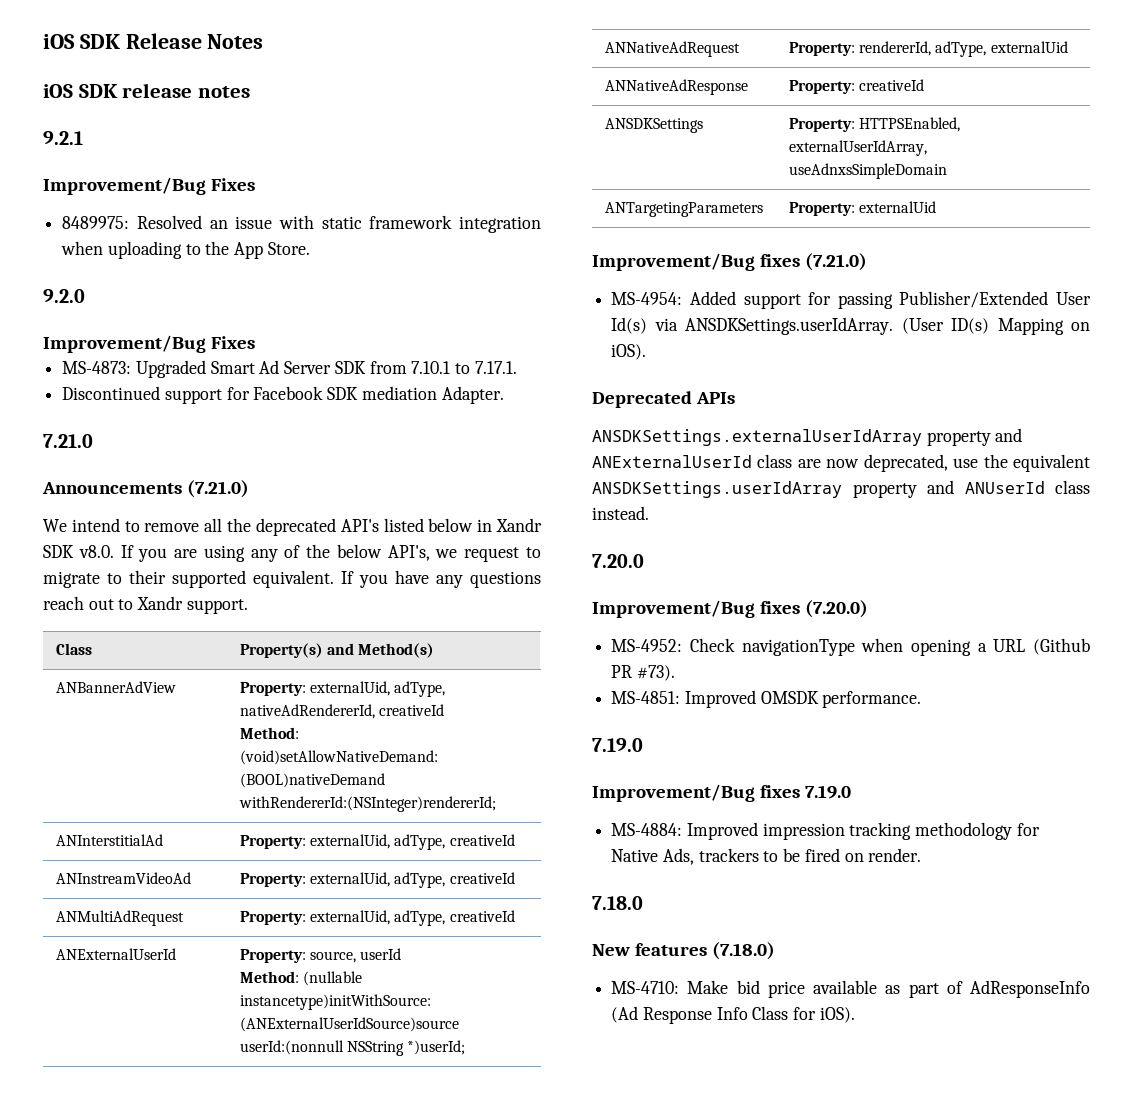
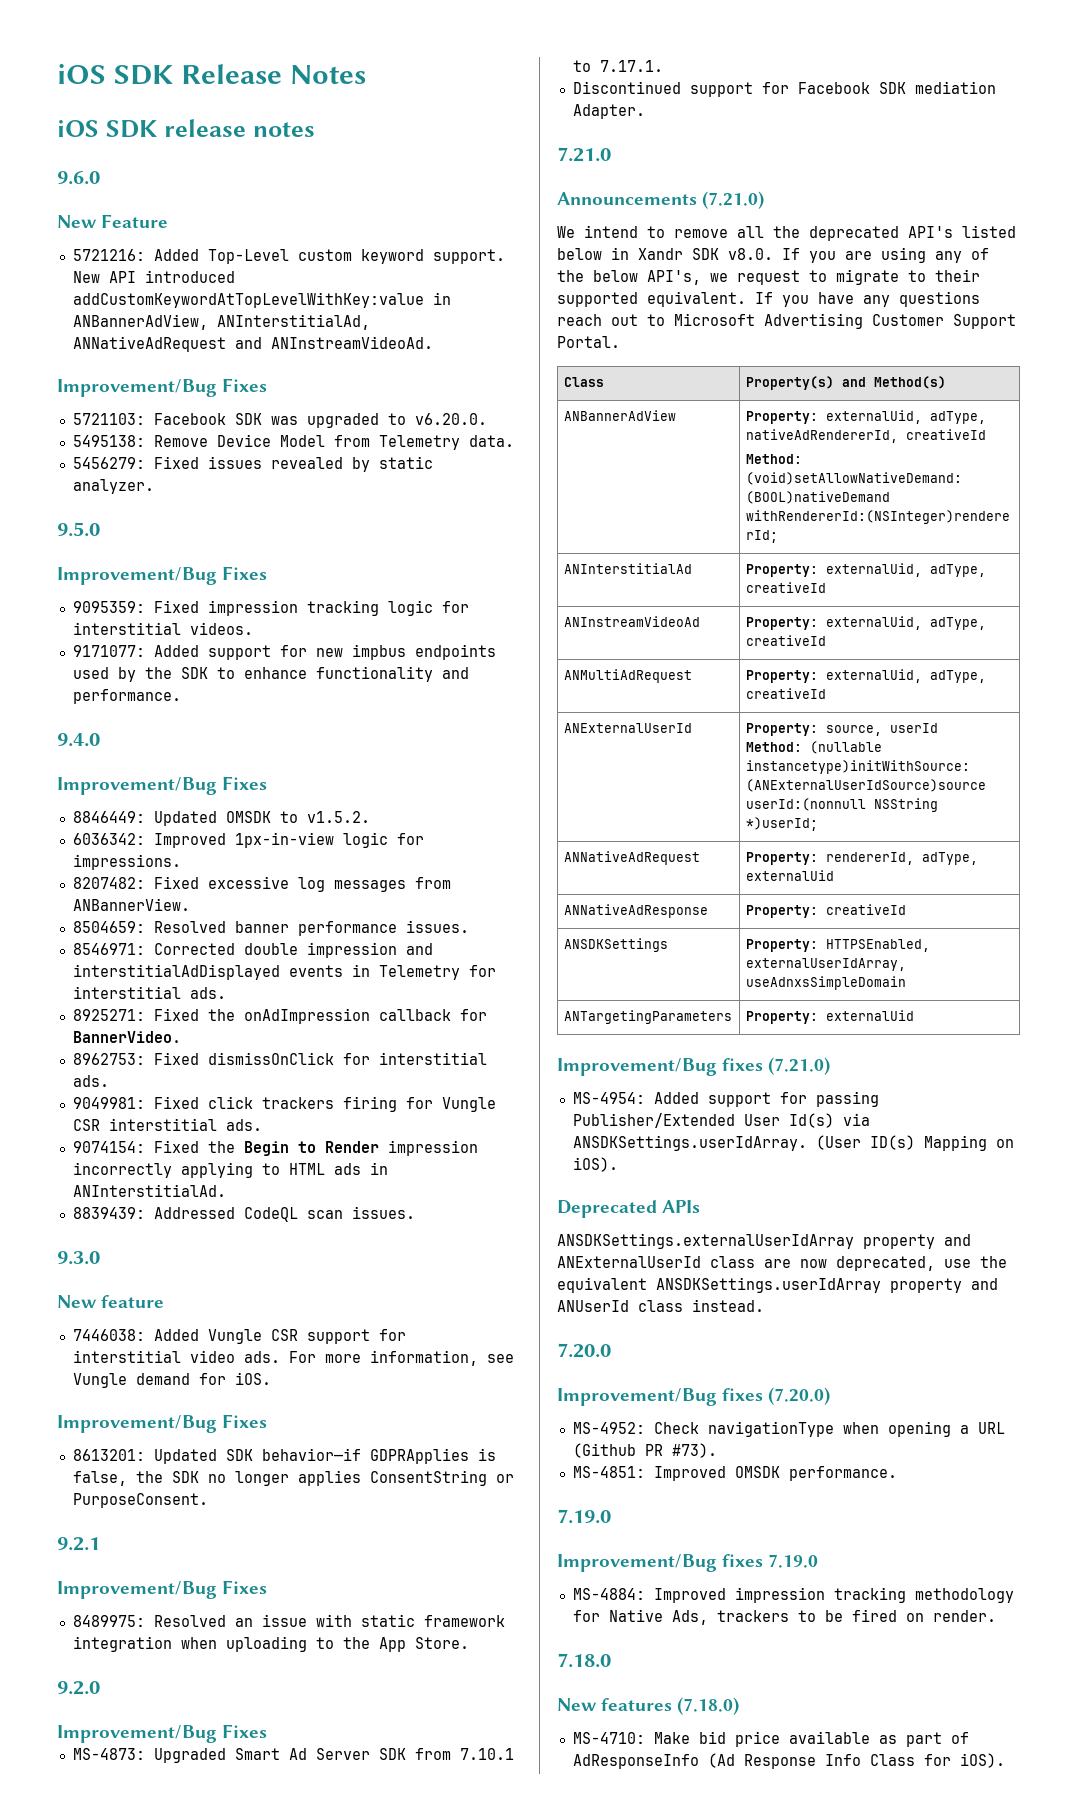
+ 9.6.0
+ New Feature
+ 5721216: Added Top-Level custom keyword support. New API introduced addCustomKeywordAtTopLevelWithKey:value in ANBannerAdView, ANInterstitialAd, ANNativeAdRequest and ANInstreamVideoAd.
+ Improvement/Bug Fixes
+ 5721103: Facebook SDK was upgraded to v6.20.0.
+ 5495138: Remove Device Model from Telemetry data.
+ 5456279: Fixed issues revealed by static analyzer.
+ 9.5.0
+ Improvement/Bug Fixes
+ 9095359: Fixed impression tracking logic for interstitial videos.
+ 9171077: Added support for new impbus endpoints used by the SDK to enhance functionality and performance.
+ 9.4.0
+ Improvement/Bug Fixes
+ 8846449: Updated OMSDK to v1.5.2.
+ 6036342: Improved 1px-in-view logic for impressions.
+ 8207482: Fixed excessive log messages from ANBannerView.
+ 8504659: Resolved banner performance issues.
+ 8546971: Corrected double impression and interstitialAdDisplayed events in Telemetry for interstitial ads.
+ 8925271: Fixed the onAdImpression callback for BannerVideo.
+ 8962753: Fixed dismissOnClick for interstitial ads.
+ 9049981: Fixed click trackers firing for Vungle CSR interstitial ads.
+ 9074154: Fixed the Begin to Render impression incorrectly applying to HTML ads in ANInterstitialAd.
+ 8839439: Addressed CodeQL scan issues.
+ 9.3.0
+ New feature
+ 7446038: Added Vungle CSR support for interstitial video ads. For more information, see Vungle demand for iOS.
+ Improvement/Bug Fixes
+ 8613201: Updated SDK behavior—if GDPRApplies is false, the SDK no longer applies ConsentString or PurposeConsent.
- If you have any questions reach out to Xandr support.
+ If you have any questions reach out to Microsoft Advertising Customer Support Portal.

